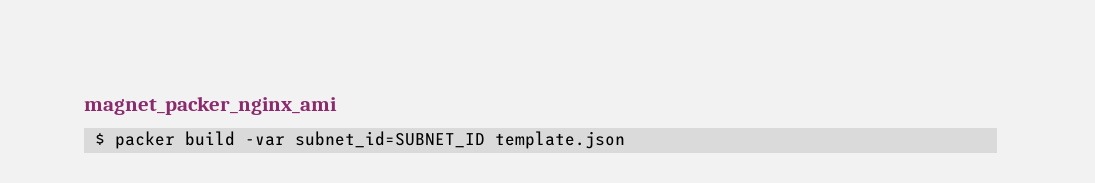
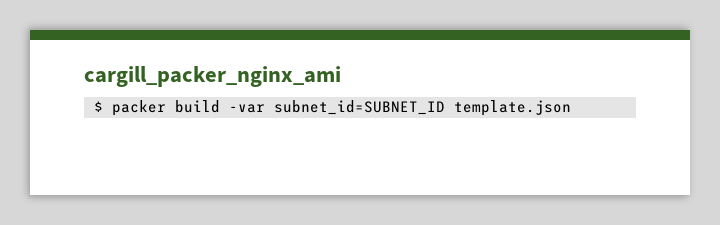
- magnet_packer_nginx_ami
+ cargill_packer_nginx_ami

